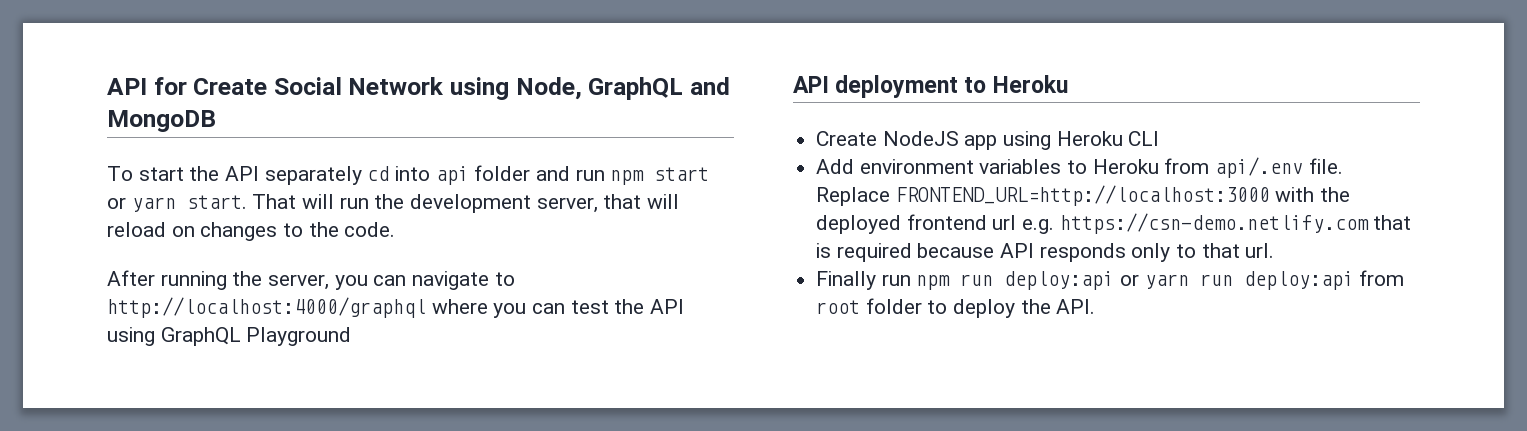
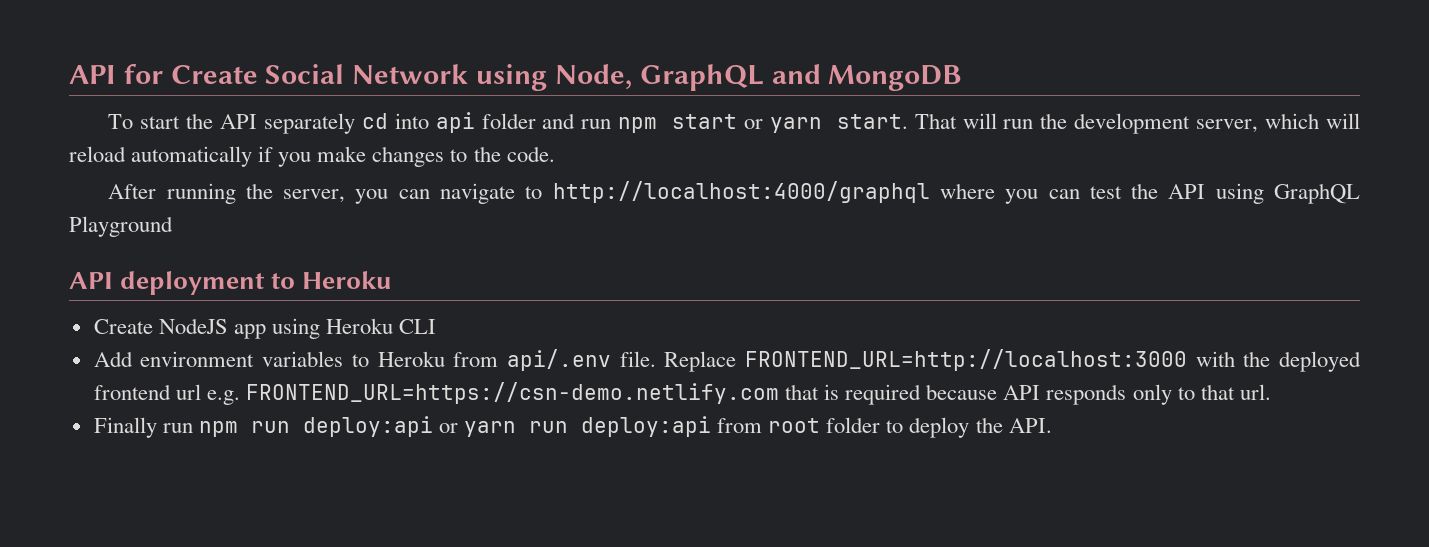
- That will run the development server, that will reload on changes to the code.
+ That will run the development server, which will reload automatically if you make changes to the code.
- Replace FRONTEND_URL=http://localhost:3000 with the deployed frontend url e.g. https://csn-demo.netlify.com that is required because API responds only to that url.
+ Replace FRONTEND_URL=http://localhost:3000 with the deployed frontend url e.g. FRONTEND_URL=https://csn-demo.netlify.com that is required because API responds only to that url.

